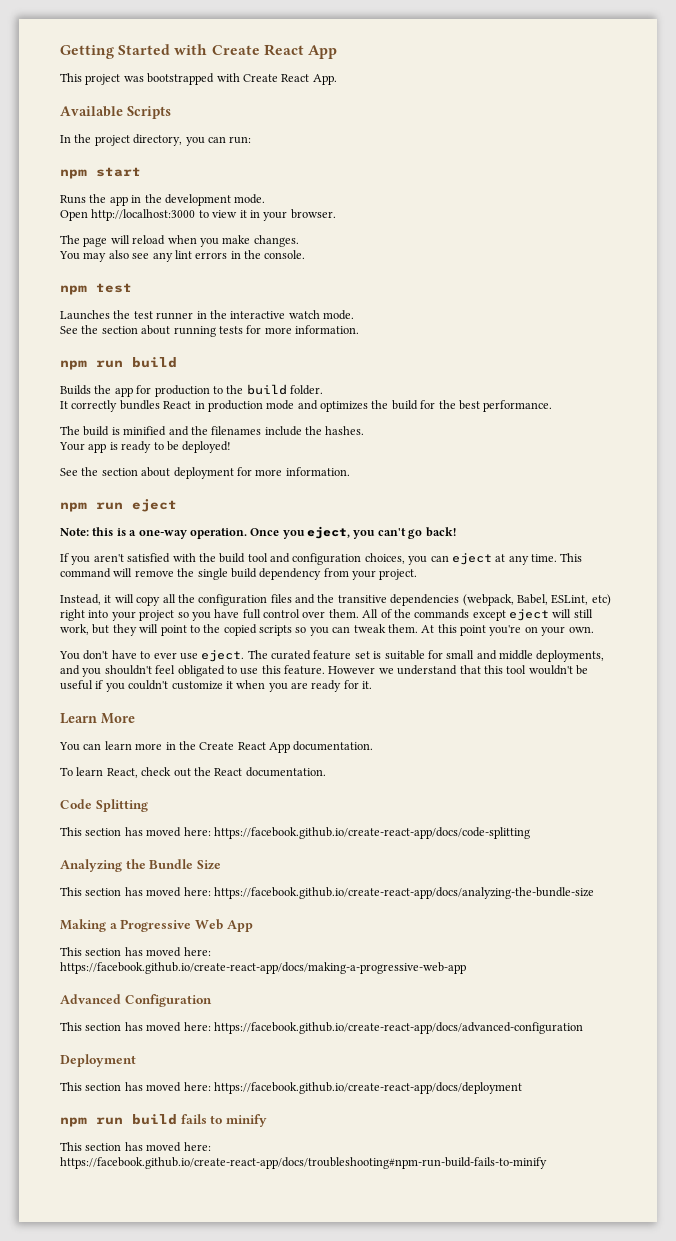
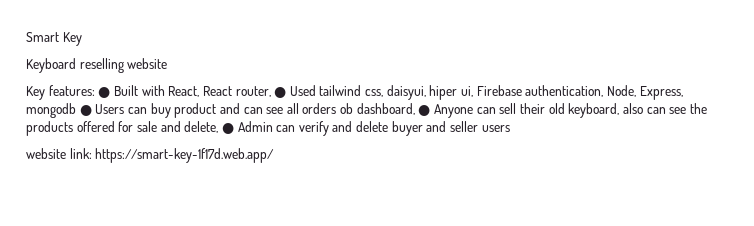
- Getting Started with Create React App
- This project was bootstrapped with Create React App.
- Available Scripts
- In the project directory, you can run:
- npm start
- Runs the app in the development mode.
- Open http://localhost:3000 to view it in your browser.
- The page will reload when you make changes.
- You may also see any lint errors in the console.
- npm test
- Launches the test runner in the interactive watch mode.
- See the section about running tests for more information.
- npm run build
- Builds the app for production to the build folder.
- It correctly bundles React in production mode and optimizes the build for the best performance.
- The build is minified and the filenames include the hashes.
- Your app is ready to be deployed!
- See the section about deployment for more information.
- npm run eject
- Note: this is a one-way operation. Once you eject, you can't go back!
- If you aren't satisfied with the build tool and configuration choices, you can eject at any time. This command will remove the single build dependency from your project.
- Instead, it will copy all the configuration files and the transitive dependencies (webpack, Babel, ESLint, etc) right into your project so you have full control over them. All of the commands except eject will still work, but they will point to the copied scripts so you can tweak them. At this point you're on your own.
- You don't have to ever use eject. The curated feature set is suitable for small and middle deployments, and you shouldn't feel obligated to use this feature. However we understand that this tool wouldn't be useful if you couldn't customize it when you are ready for it.
- Learn More
- You can learn more in the Create React App documentation.
- To learn React, check out the React documentation.
- Code Splitting
- This section has moved here: https://facebook.github.io/create-react-app/docs/code-splitting
- Analyzing the Bundle Size
- This section has moved here: https://facebook.github.io/create-react-app/docs/analyzing-the-bundle-size
- Making a Progressive Web App
- This section has moved here: https://facebook.github.io/create-react-app/docs/making-a-progressive-web-app
- Advanced Configuration
- This section has moved here: https://facebook.github.io/create-react-app/docs/advanced-configuration
- Deployment
- This section has moved here: https://facebook.github.io/create-react-app/docs/deployment
- npm run build fails to minify
- This section has moved here: https://facebook.github.io/create-react-app/docs/troubleshooting#npm-run-build-fails-to-minify
+ Smart Key
+ Keyboard reselling website
+ Key features: ● Built with React, React router, ● Used tailwind css, daisyui, hiper ui, Firebase authentication, Node, Express, mongodb ● Users can buy product and can see all orders ob dashboard, ● Anyone can sell their old keyboard, also can see the products offered for sale and delete, ● Admin can verify and delete buyer and seller users
+ website link: https://smart-key-1f17d.web.app/

